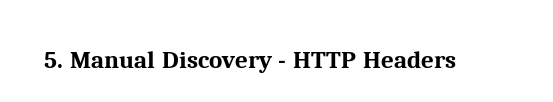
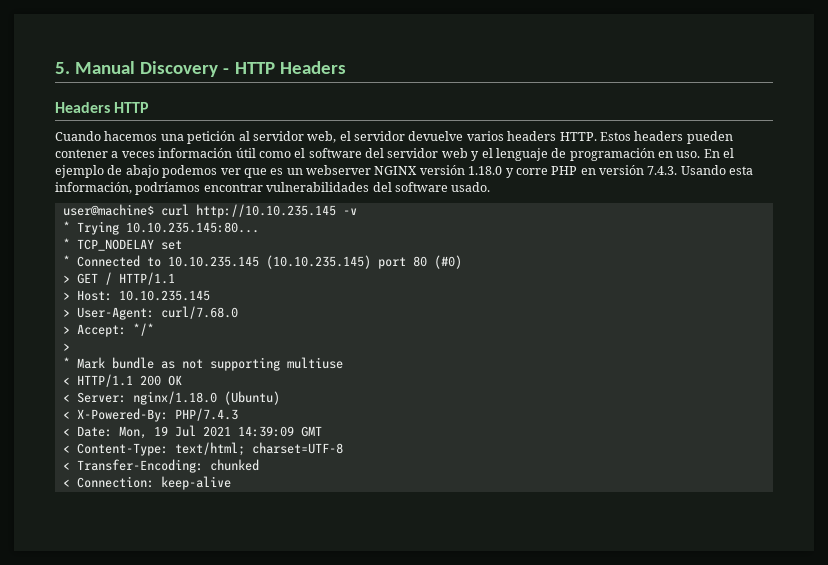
+ Headers HTTP
+ Cuando hacemos una petición al servidor web, el servidor devuelve varios headers HTTP. Estos headers pueden contener a veces información útil como el software del servidor web y el lenguaje de programación en uso. En el ejemplo de abajo podemos ver que es un webserver NGINX versión 1.18.0 y corre PHP en versión 7.4.3. Usando esta información, podríamos encontrar vulnerabilidades del software usado.
+ user@machine$ curl http://10.10.235.145 -v
+ * Trying 10.10.235.145:80...
+ * TCP_NODELAY set
+ * Connected to 10.10.235.145 (10.10.235.145) port 80 (#0)
+ > GET / HTTP/1.1
+ > Host: 10.10.235.145
+ > User-Agent: curl/7.68.0
+ > Accept: */*
+ >
+ * Mark bundle as not supporting multiuse
+ < HTTP/1.1 200 OK
+ < Server: nginx/1.18.0 (Ubuntu)
+ < X-Powered-By: PHP/7.4.3
+ < Date: Mon, 19 Jul 2021 14:39:09 GMT
+ < Content-Type: text/html; charset=UTF-8
+ < Transfer-Encoding: chunked
+ < Connection: keep-alive

